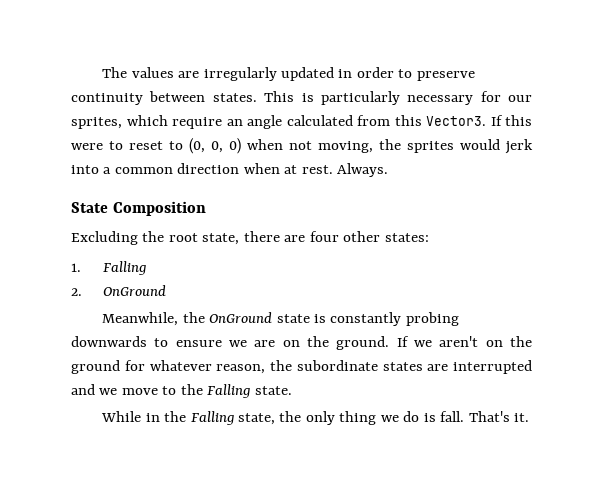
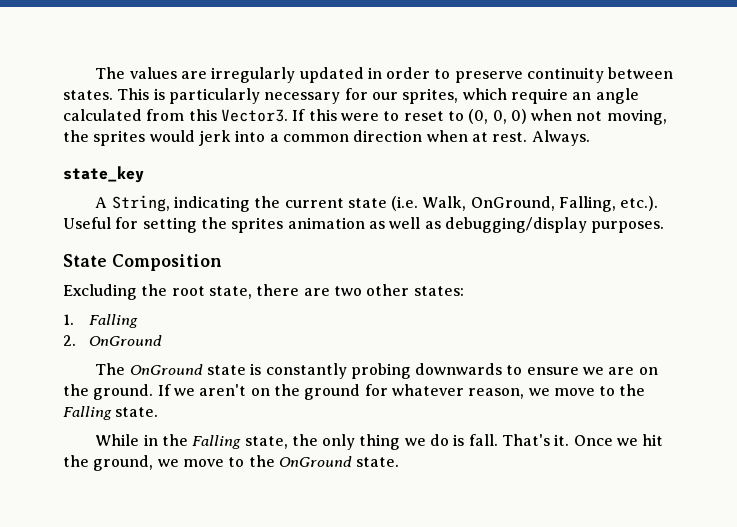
+ state_key
+ A String, indicating the current state (i.e. Walk, OnGround, Falling, etc.). Useful for setting the sprites animation as well as debugging/display purposes.
- Excluding the root state, there are four other states:
+ Excluding the root state, there are two other states:
- Meanwhile, the OnGround state is constantly probing downwards to ensure we are on the ground.
+ The OnGround state is constantly probing downwards to ensure we are on the ground.
- If we aren't on the ground for whatever reason, the subordinate states are interrupted and we move to the Falling state.
+ If we aren't on the ground for whatever reason, we move to the Falling state.
+ Once we hit the ground, we move to the OnGround state.

